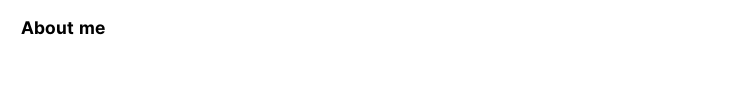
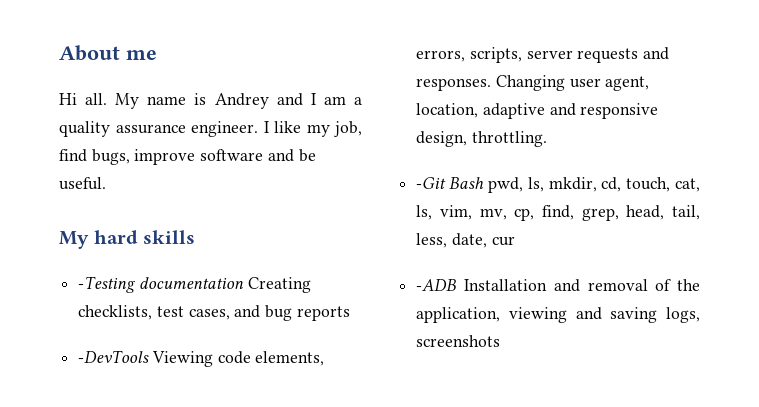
+ Hi all. My name is Andrey and I am a quality assurance engineer. I like my job, find bugs, improve software and be useful.
+ My hard skills
+ -Testing documentation Creating checklists, test cases, and bug reports
+ -DevTools Viewing code elements, errors, scripts, server requests and responses. Changing user agent, location, adaptive and responsive design, throttling.
+ -Git Bash pwd, ls, mkdir, cd, touch, cat, ls, vim, mv, cp, find, grep, head, tail, less, date, cur
+ -ADB Installation and removal of the application, viewing and saving logs, screenshots

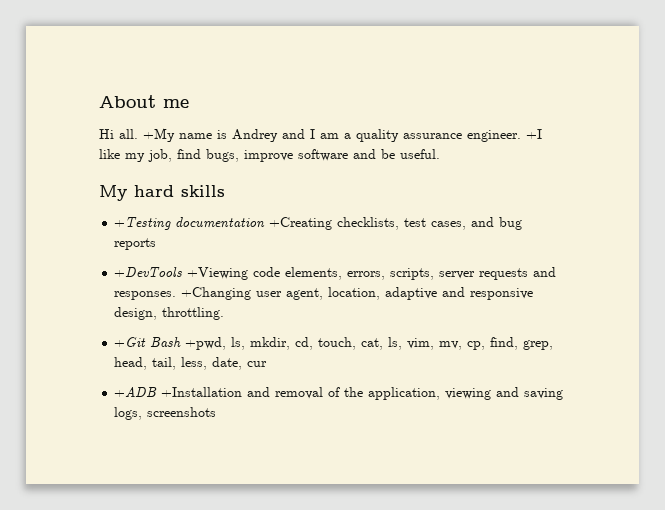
- My name is Andrey and I am a quality assurance engineer.
+ +My name is Andrey and I am a quality assurance engineer.
- I like my job, find bugs, improve software and be useful.
+ +I like my job, find bugs, improve software and be useful.
- -Testing documentation Creating checklists, test cases, and bug reports
+ +Testing documentation +Creating checklists, test cases, and bug reports
- -DevTools Viewing code elements, errors, scripts, server requests and responses.
+ +DevTools +Viewing code elements, errors, scripts, server requests and responses.
- Changing user agent, location, adaptive and responsive design, throttling.
+ +Changing user agent, location, adaptive and responsive design, throttling.
- -Git Bash pwd, ls, mkdir, cd, touch, cat, ls, vim, mv, cp, find, grep, head, tail, less, date, cur
+ +Git Bash +pwd, ls, mkdir, cd, touch, cat, ls, vim, mv, cp, find, grep, head, tail, less, date, cur
- -ADB Installation and removal of the application, viewing and saving logs, screenshots
+ +ADB +Installation and removal of the application, viewing and saving logs, screenshots

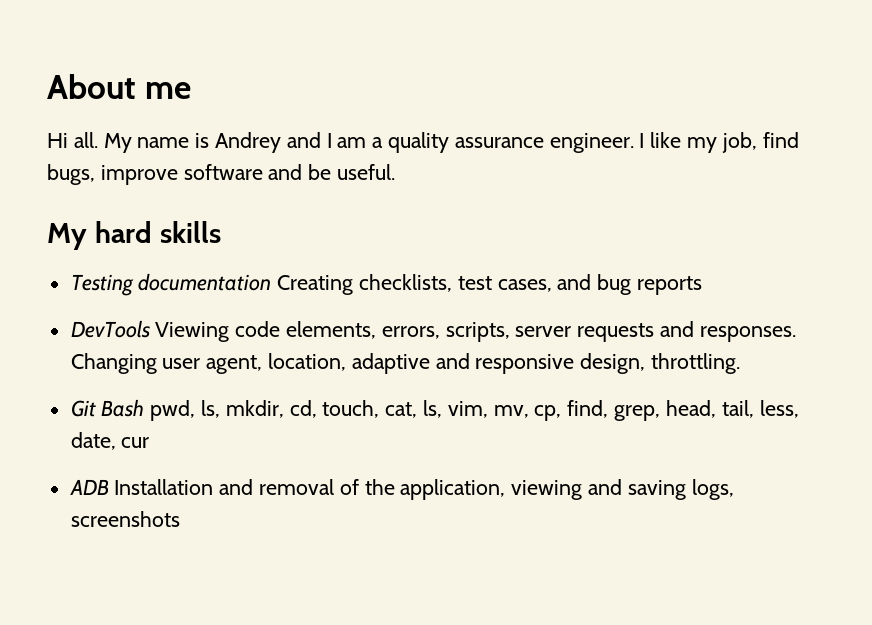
- +My name is Andrey and I am a quality assurance engineer.
+ My name is Andrey and I am a quality assurance engineer.
- +I like my job, find bugs, improve software and be useful.
+ I like my job, find bugs, improve software and be useful.
- +Testing documentation +Creating checklists, test cases, and bug reports
+ Testing documentation Creating checklists, test cases, and bug reports
- +DevTools +Viewing code elements, errors, scripts, server requests and responses.
+ DevTools Viewing code elements, errors, scripts, server requests and responses.
- +Changing user agent, location, adaptive and responsive design, throttling.
+ Changing user agent, location, adaptive and responsive design, throttling.
- +Git Bash +pwd, ls, mkdir, cd, touch, cat, ls, vim, mv, cp, find, grep, head, tail, less, date, cur
+ Git Bash pwd, ls, mkdir, cd, touch, cat, ls, vim, mv, cp, find, grep, head, tail, less, date, cur
- +ADB +Installation and removal of the application, viewing and saving logs, screenshots
+ ADB Installation and removal of the application, viewing and saving logs, screenshots

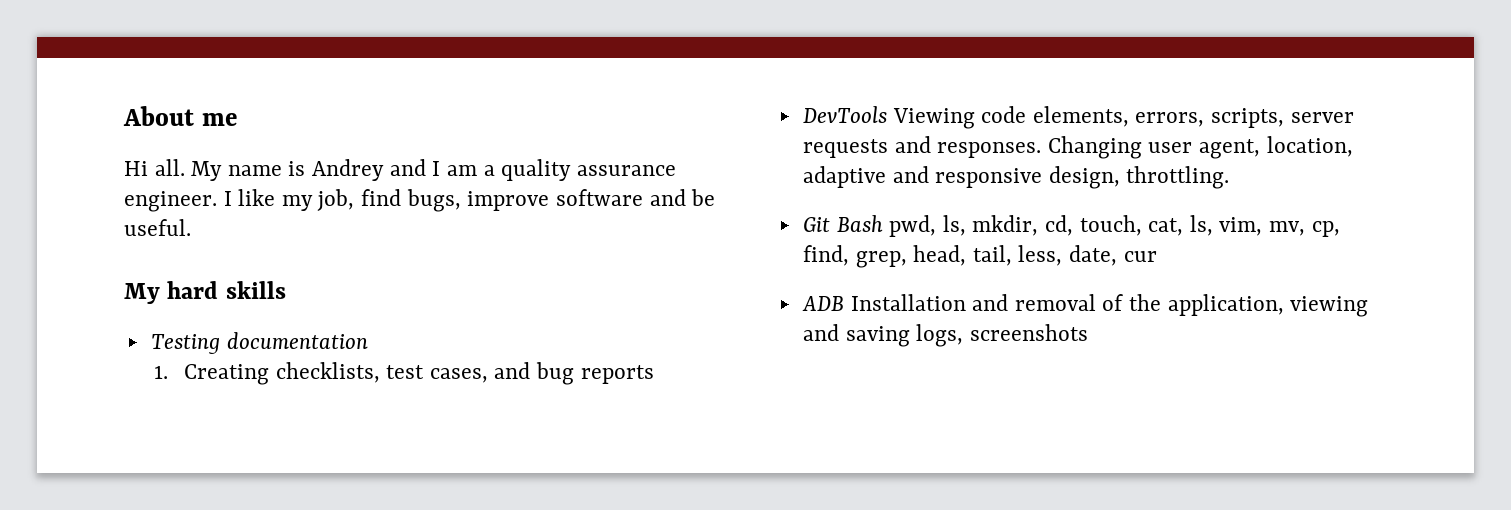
- Testing documentation Creating checklists, test cases, and bug reports
+ Testing documentation
+ 1. Creating checklists, test cases, and bug reports

